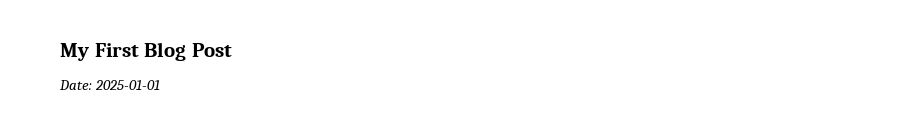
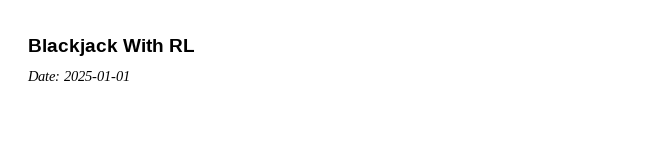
- My First Blog Post
+ Blackjack With RL

